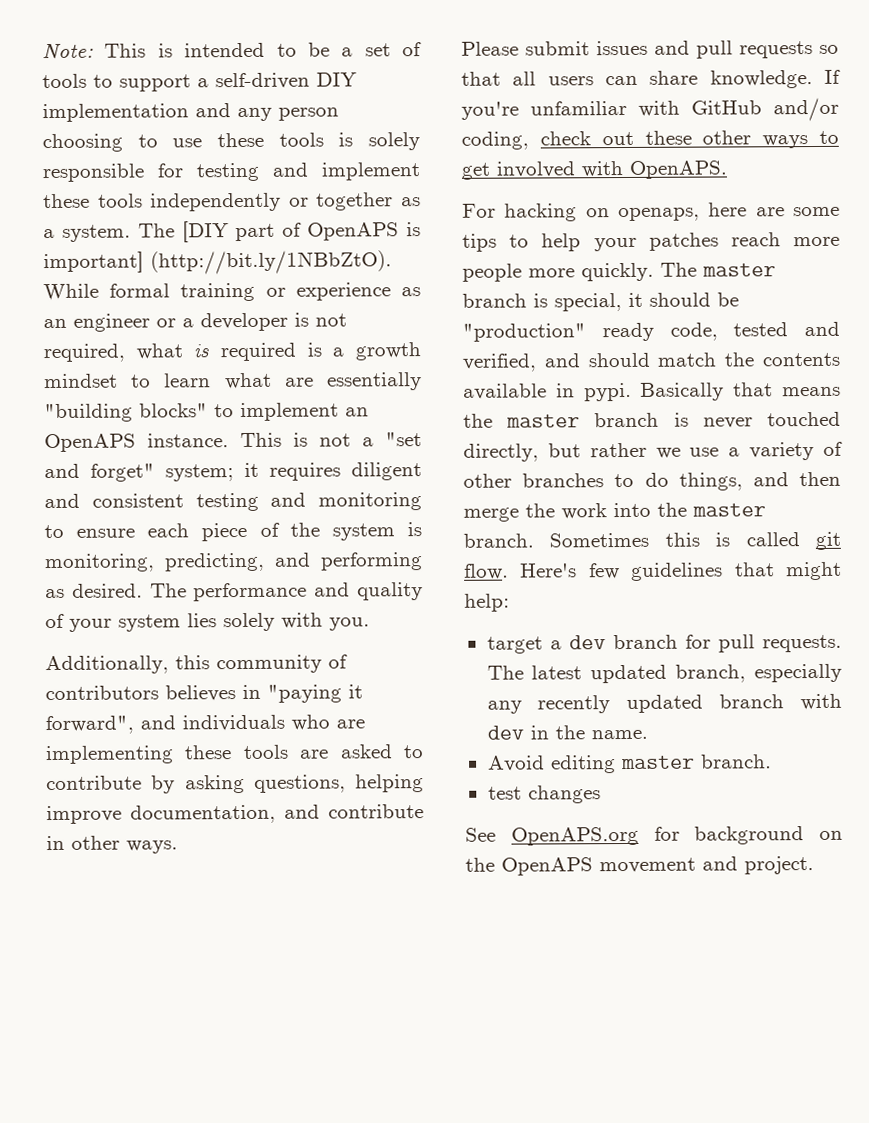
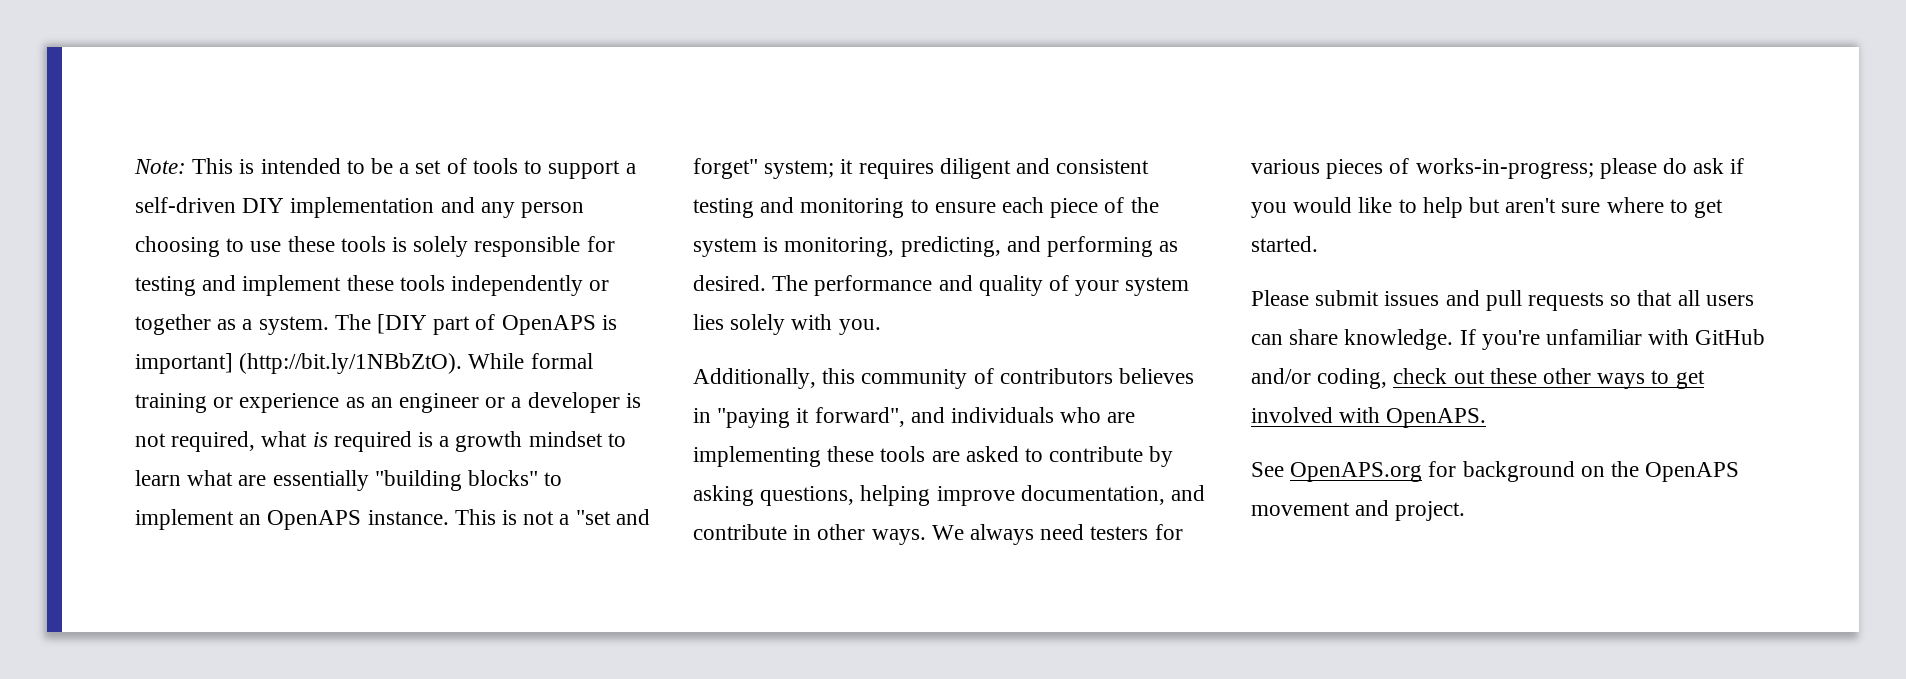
+ We always need testers for various pieces of works-in-progress; please do ask if you would like to help but aren't sure where to get started.
- For hacking on openaps, here are some tips to help your patches reach more people more quickly. The master branch is special, it should be "production" ready code, tested and verified, and should match the contents available in pypi. Basically that means the master branch is never touched directly, but rather we use a variety of other branches to do things, and then merge the work into the master branch. Sometimes this is called git flow. Here's few guidelines that might help:
- target a dev branch for pull requests. The latest updated branch, especially any recently updated branch with dev in the name.
- Avoid editing master branch.
- test changes

